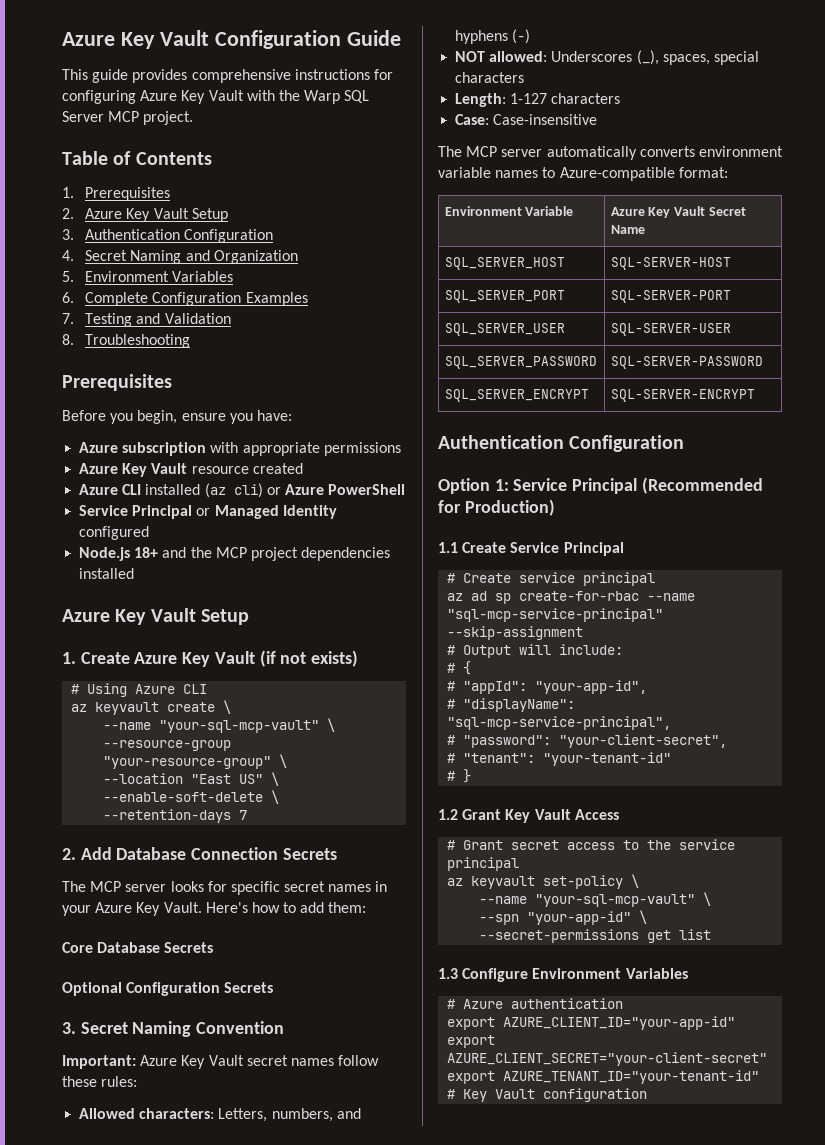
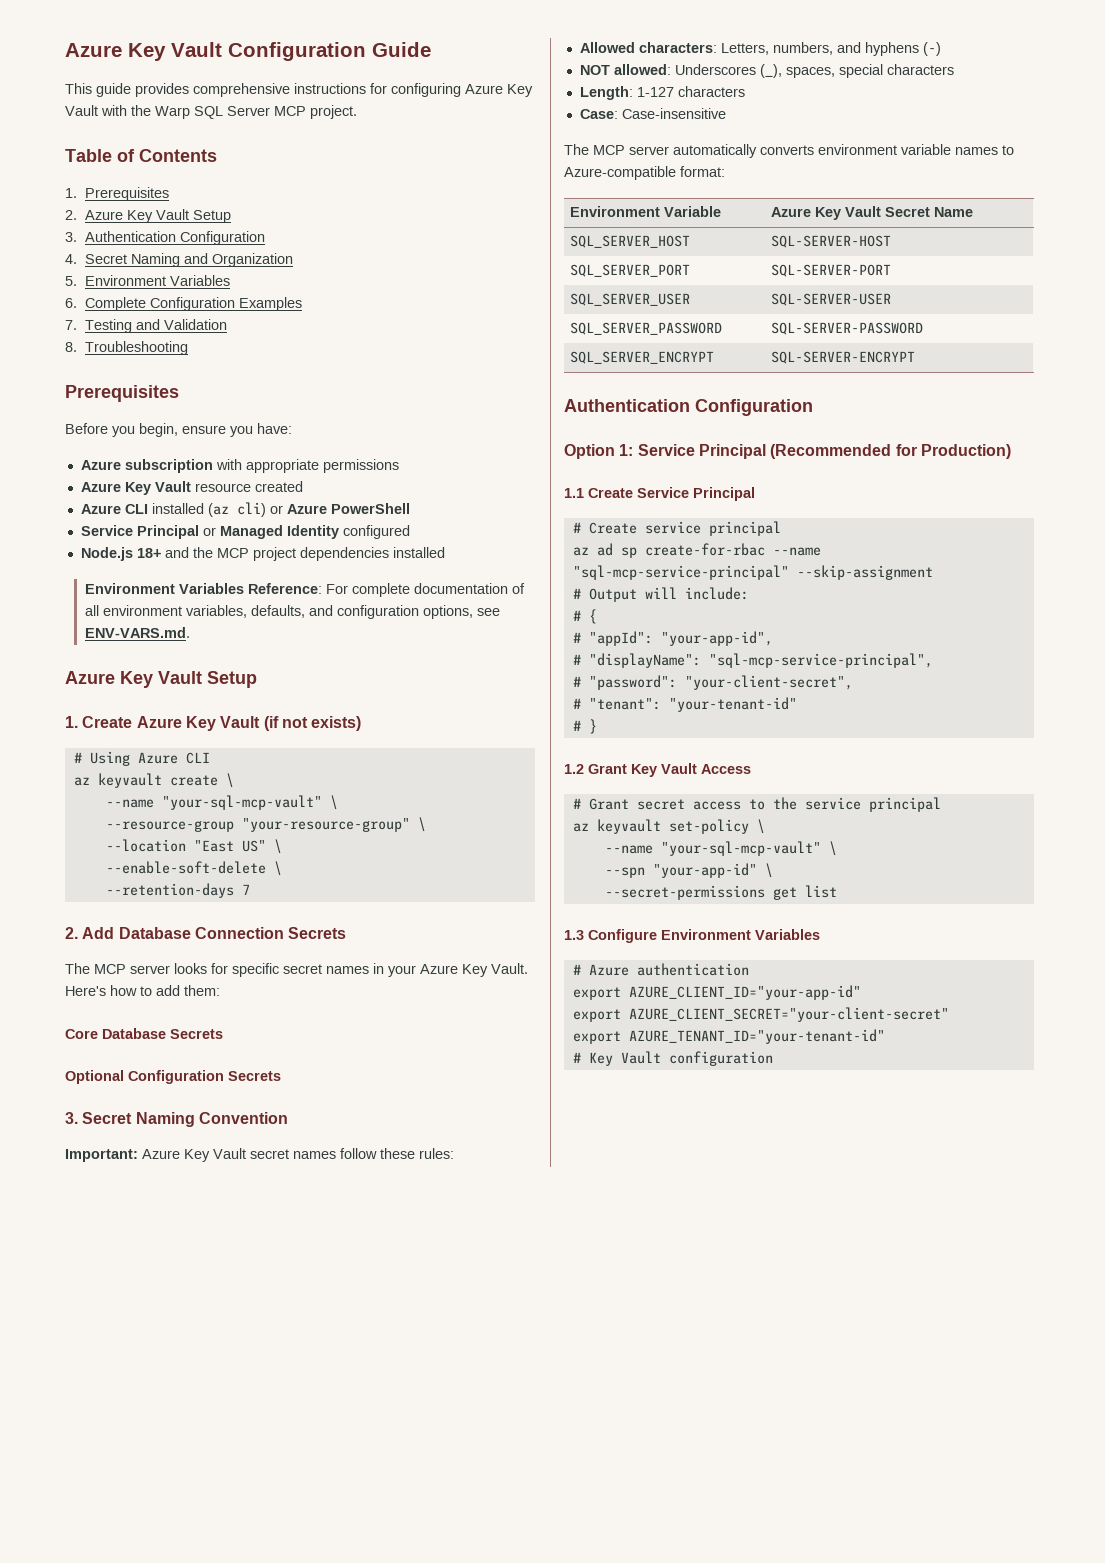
+ Environment Variables Reference: For complete documentation of all environment variables, defaults, and configuration options, see ENV-VARS.md.

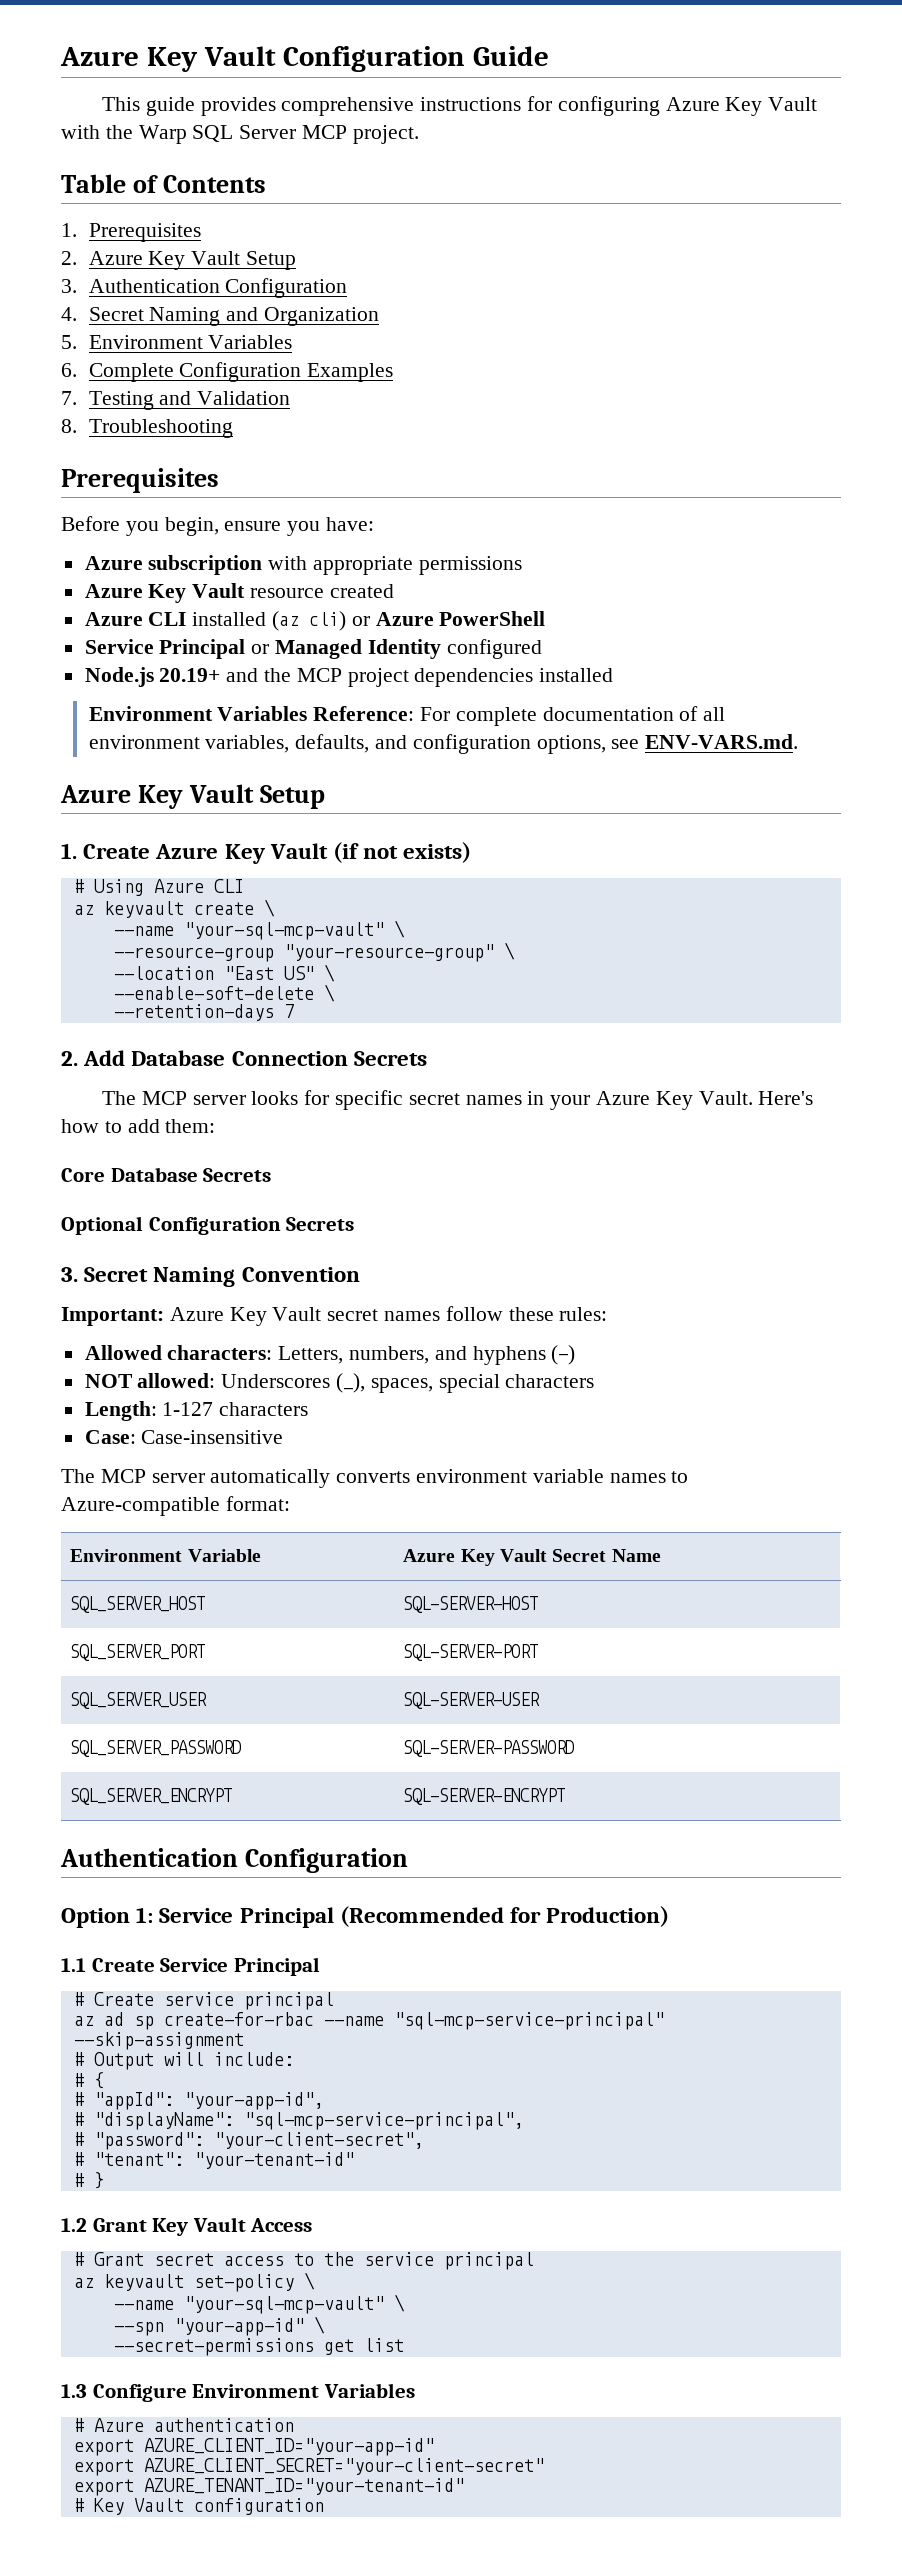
- Node.js 18+ and the MCP project dependencies installed
+ Node.js 20.19+ and the MCP project dependencies installed

